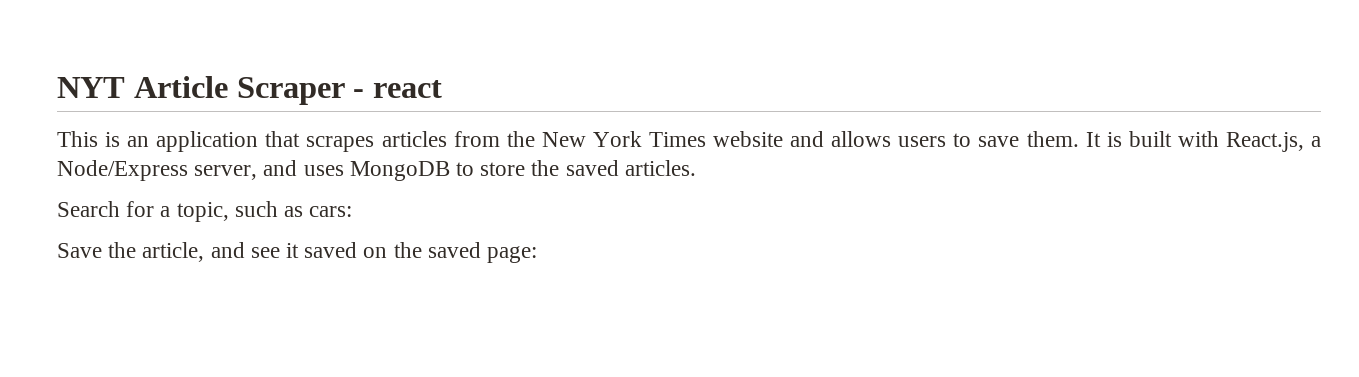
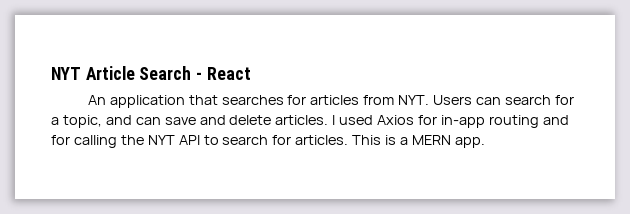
- NYT Article Scraper - react
- This is an application that scrapes articles from the New York Times website and allows users to save them. It is built with React.js, a Node/Express server, and uses MongoDB to store the saved articles.
- Search for a topic, such as cars:
- Save the article, and see it saved on the saved page:
+ NYT Article Search - React
+ An application that searches for articles from NYT. Users can search for a topic, and can save and delete articles. I used Axios for in-app routing and for calling the NYT API to search for articles. This is a MERN app.

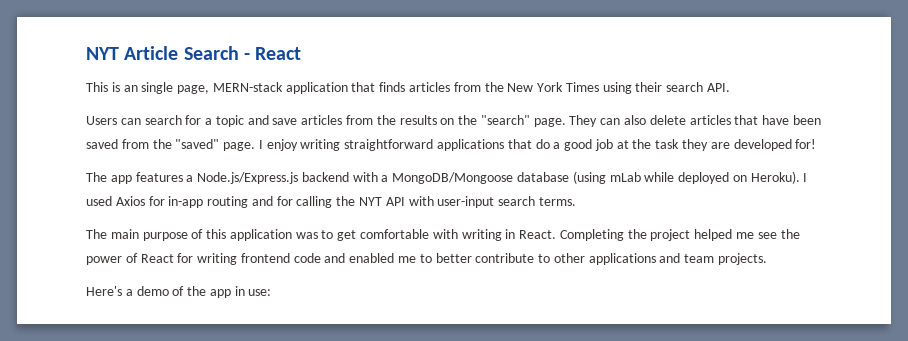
- An application that searches for articles from NYT. Users can search for a topic, and can save and delete articles.
+ This is an single page, MERN-stack application that finds articles from the New York Times using their search API.
+ Users can search for a topic and save articles from the results on the "search" page. They can also delete articles that have been saved from the "saved" page. I enjoy writing straightforward applications that do a good job at the task they are developed for!
+ The app features a Node.js/Express.js backend with a MongoDB/Mongoose database (using mLab while deployed on Heroku).
- I used Axios for in-app routing and for calling the NYT API to search for articles. This is a MERN app.
+ I used Axios for in-app routing and for calling the NYT API with user-input search terms.
+ The main purpose of this application was to get comfortable with writing in React. Completing the project helped me see the power of React for writing frontend code and enabled me to better contribute to other applications and team projects.
+ Here's a demo of the app in use:

